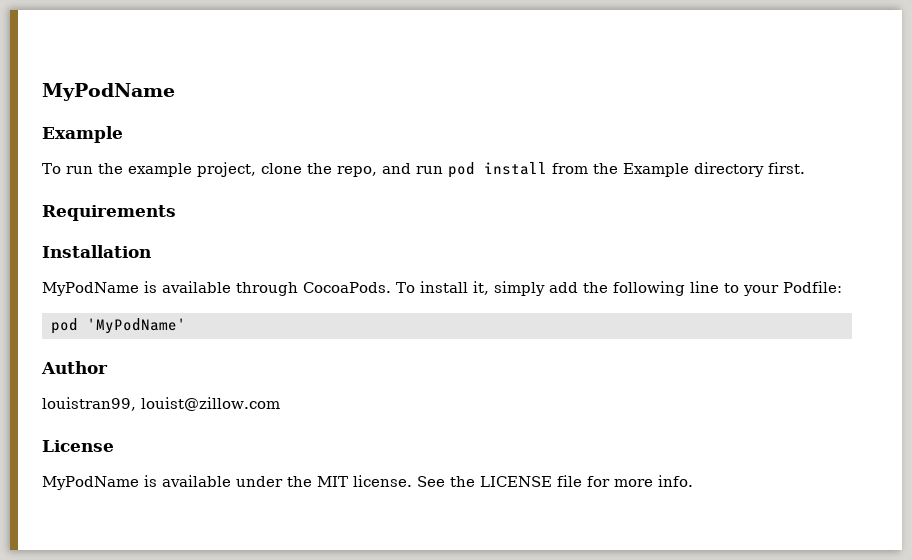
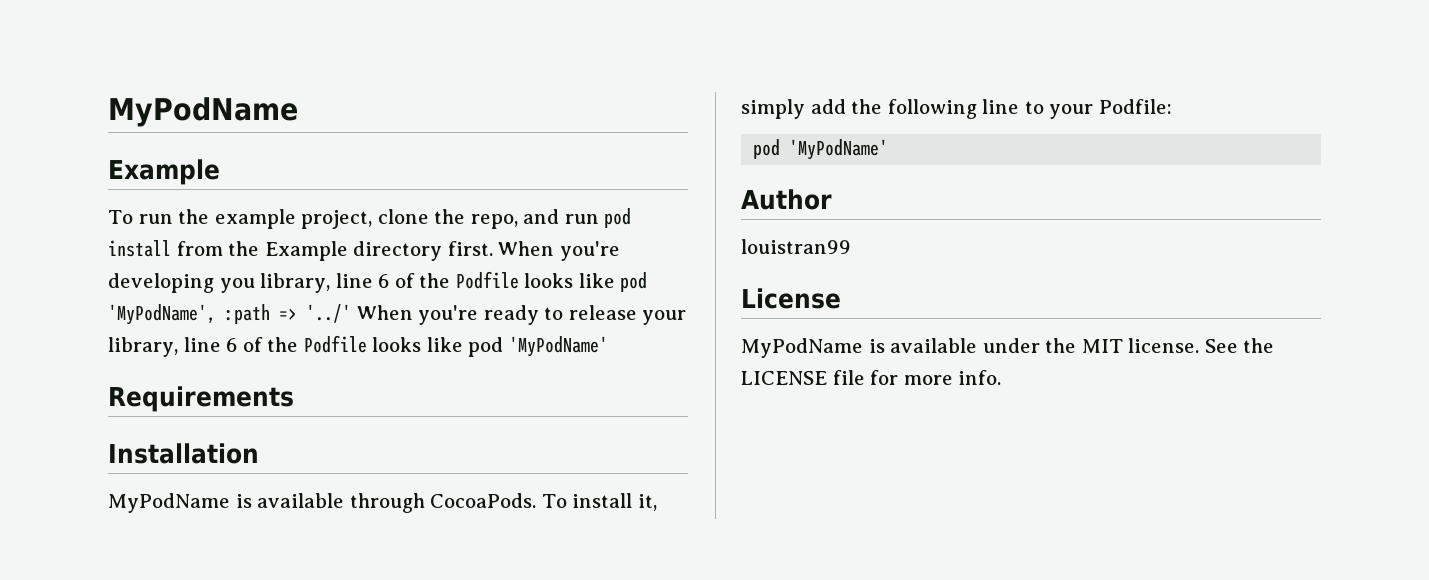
+ When you're developing you library, line 6 of the Podfile looks like pod 'MyPodName', :path => '../' When you're ready to release your library, line 6 of the Podfile looks like pod 'MyPodName'
- louistran99, louist@zillow.com
+ louistran99

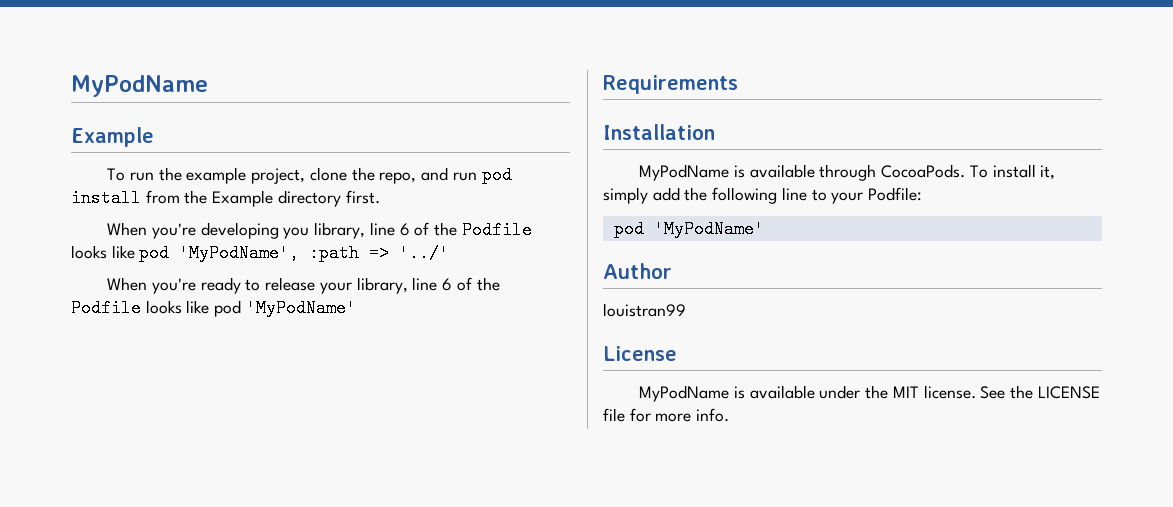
- To run the example project, clone the repo, and run pod install from the Example directory first. When you're developing you library, line 6 of the Podfile looks like pod 'MyPodName', :path => '../' When you're ready to release your library, line 6 of the Podfile looks like pod 'MyPodName'
+ To run the example project, clone the repo, and run pod install from the Example directory first.
+ When you're developing you library, line 6 of the Podfile looks like pod 'MyPodName', :path => '../'
+ When you're ready to release your library, line 6 of the Podfile looks like pod 'MyPodName'

